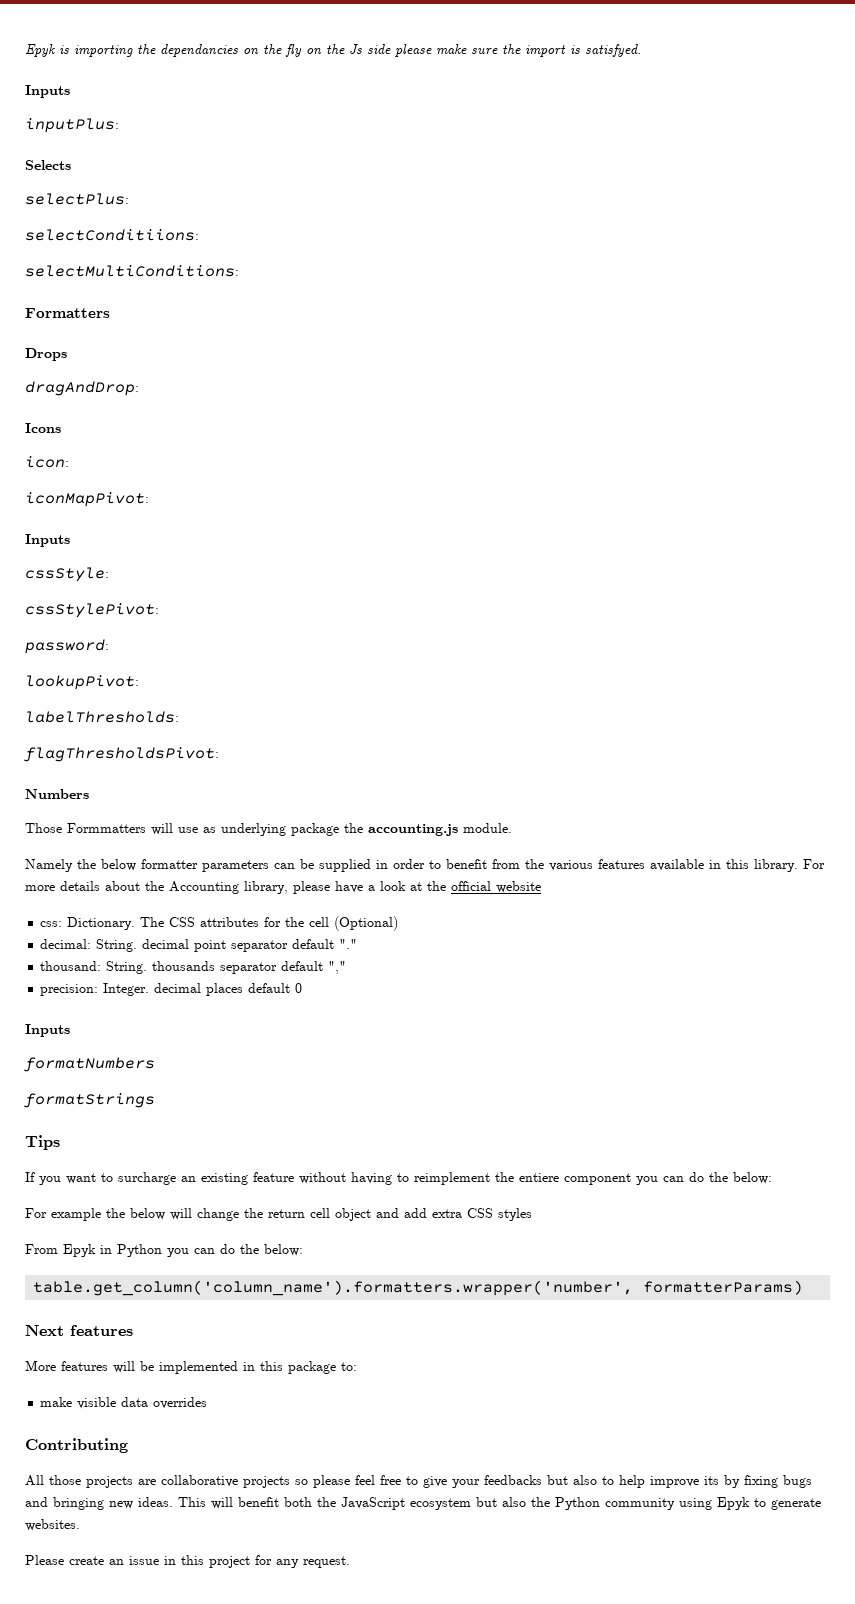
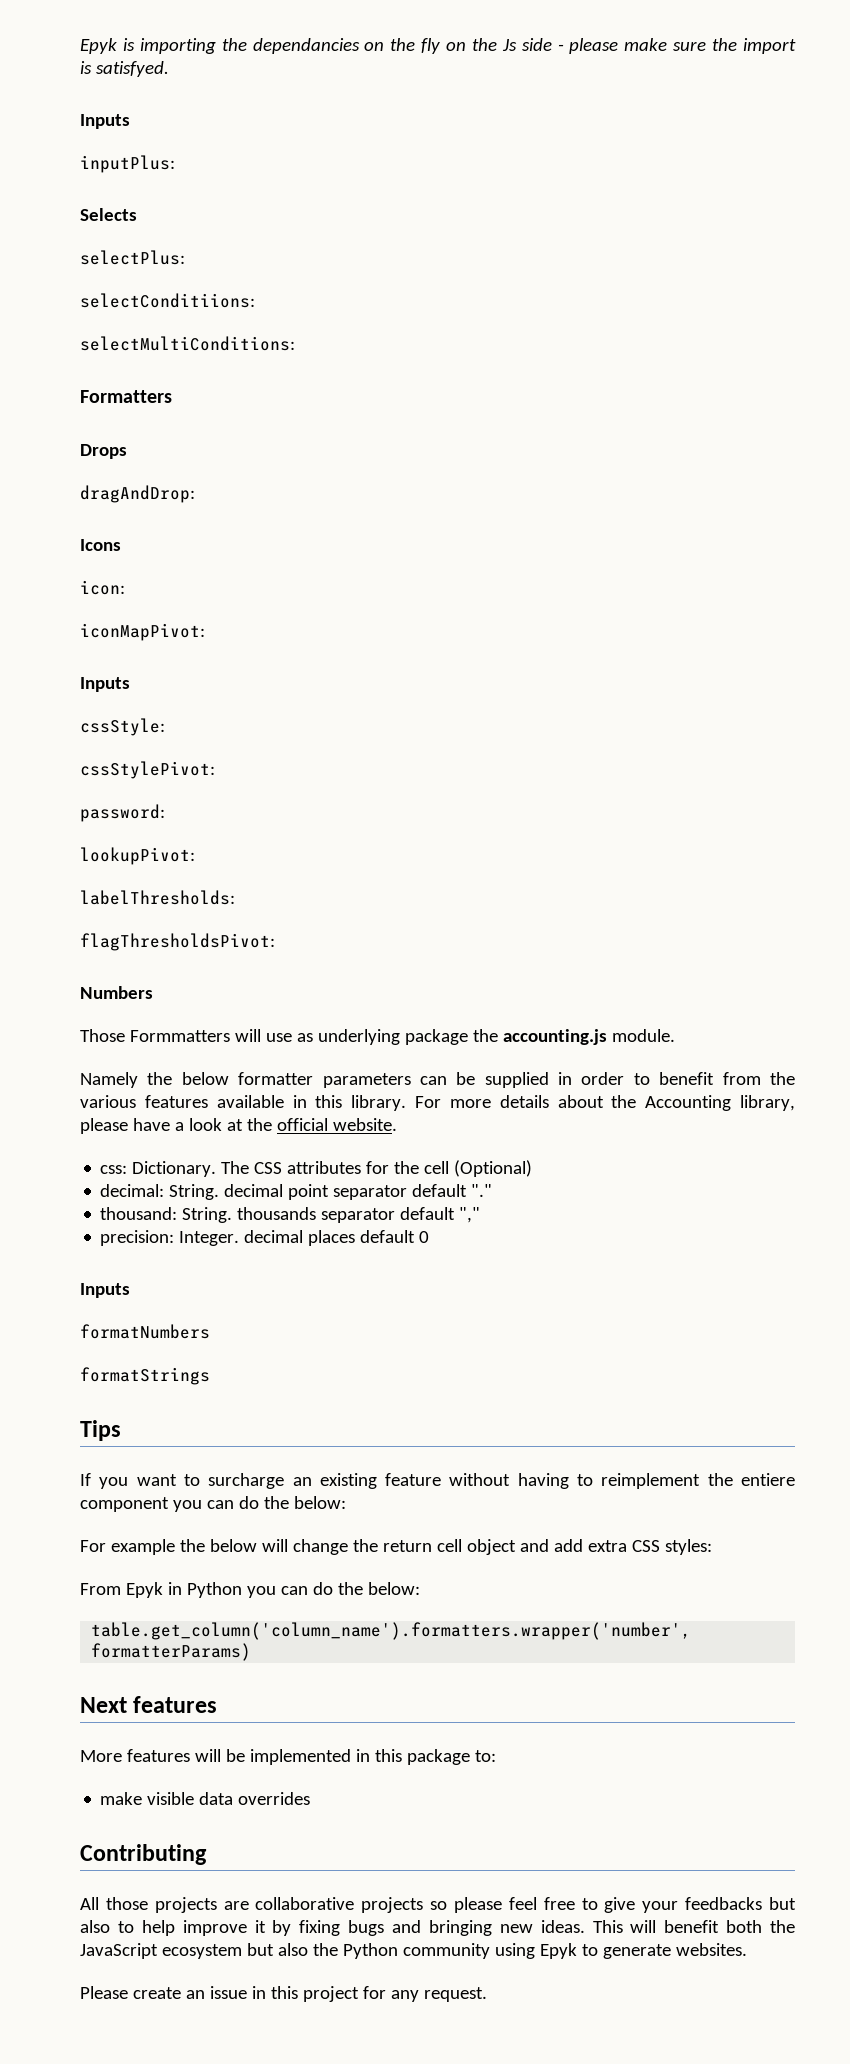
- Epyk is importing the dependancies on the fly on the Js side please make sure the import is satisfyed.
+ Epyk is importing the dependancies on the fly on the Js side - please make sure the import is satisfyed.
- For more details about the Accounting library, please have a look at the official website
+ For more details about the Accounting library, please have a look at the official website.
- For example the below will change the return cell object and add extra CSS styles
+ For example the below will change the return cell object and add extra CSS styles:
- All those projects are collaborative projects so please feel free to give your feedbacks but also to help improve its by fixing bugs and bringing new ideas.
+ All those projects are collaborative projects so please feel free to give your feedbacks but also to help improve it by fixing bugs and bringing new ideas.

